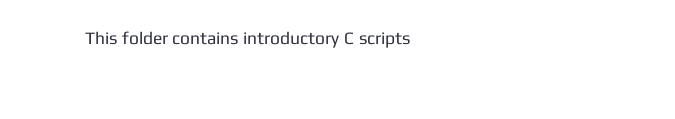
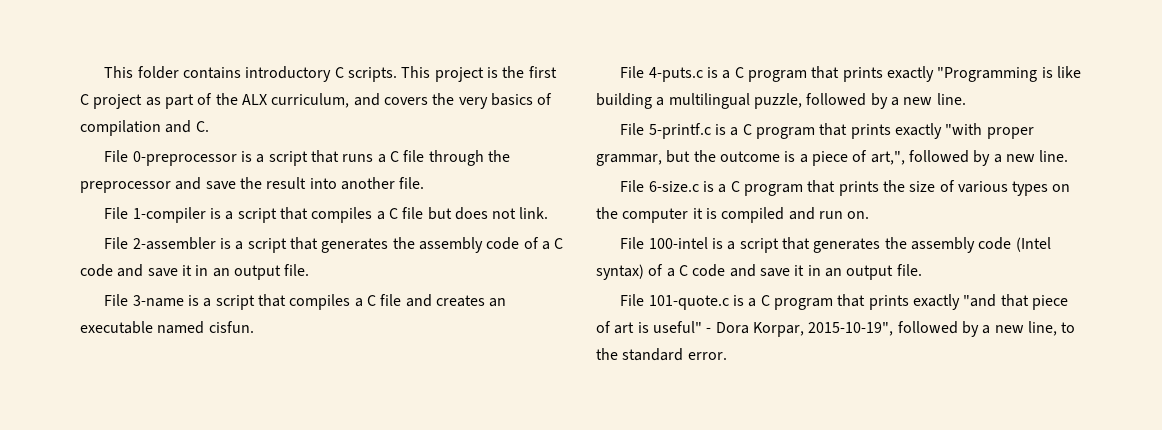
- This folder contains introductory C scripts
+ This folder contains introductory C scripts. This project is the first C project as part of the ALX curriculum, and covers the very basics of compilation and C.
+ File 0-preprocessor is a script that runs a C file through the preprocessor and save the result into another file.
+ File 1-compiler is a script that compiles a C file but does not link.
+ File 2-assembler is a script that generates the assembly code of a C code and save it in an output file.
+ File 3-name is a script that compiles a C file and creates an executable named cisfun.
+ File 4-puts.c is a C program that prints exactly "Programming is like building a multilingual puzzle, followed by a new line.
+ File 5-printf.c is a C program that prints exactly "with proper grammar, but the outcome is a piece of art,", followed by a new line.
+ File 6-size.c is a C program that prints the size of various types on the computer it is compiled and run on.
+ File 100-intel is a script that generates the assembly code (Intel syntax) of a C code and save it in an output file.
+ File 101-quote.c is a C program that prints exactly "and that piece of art is useful" - Dora Korpar, 2015-10-19", followed by a new line, to the standard error.

